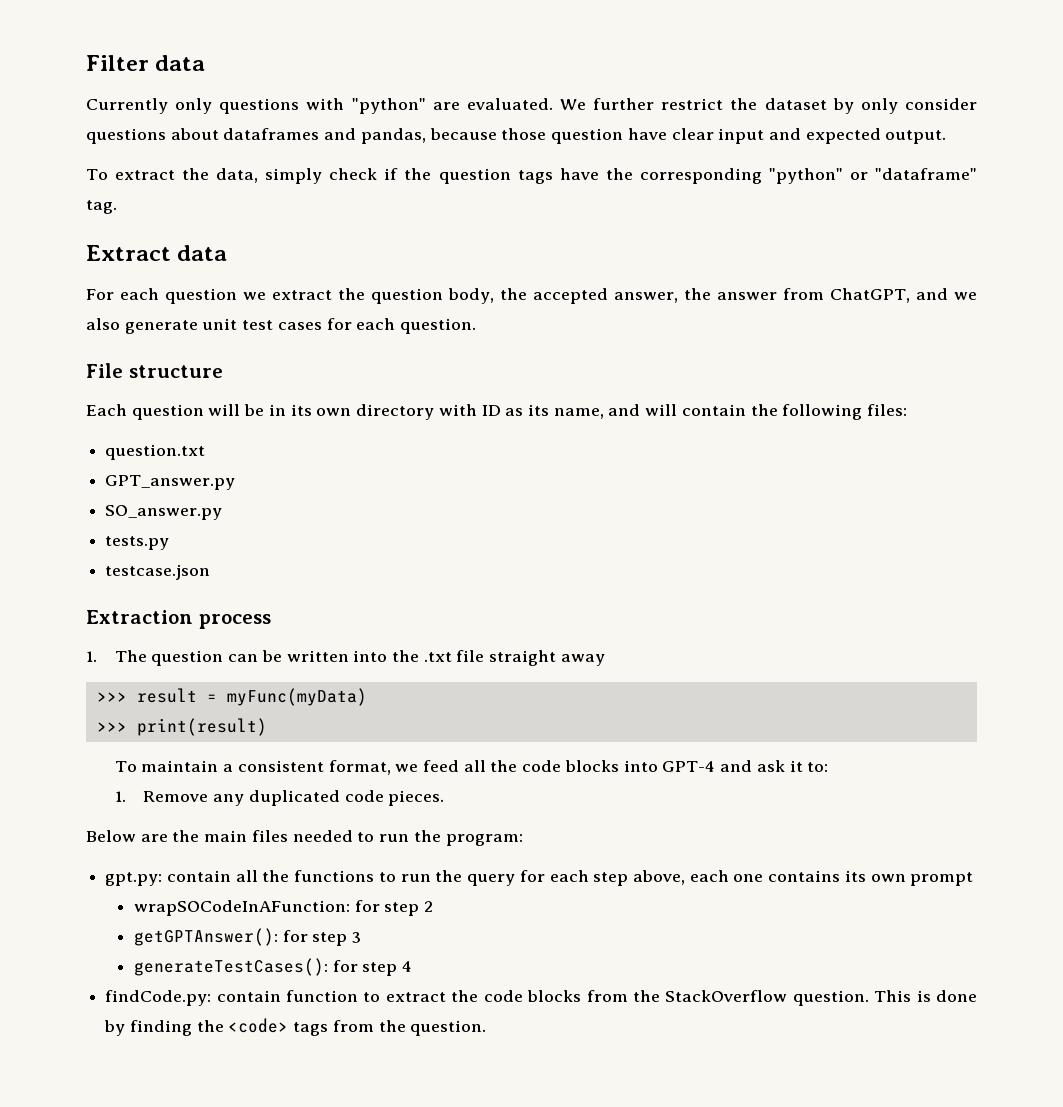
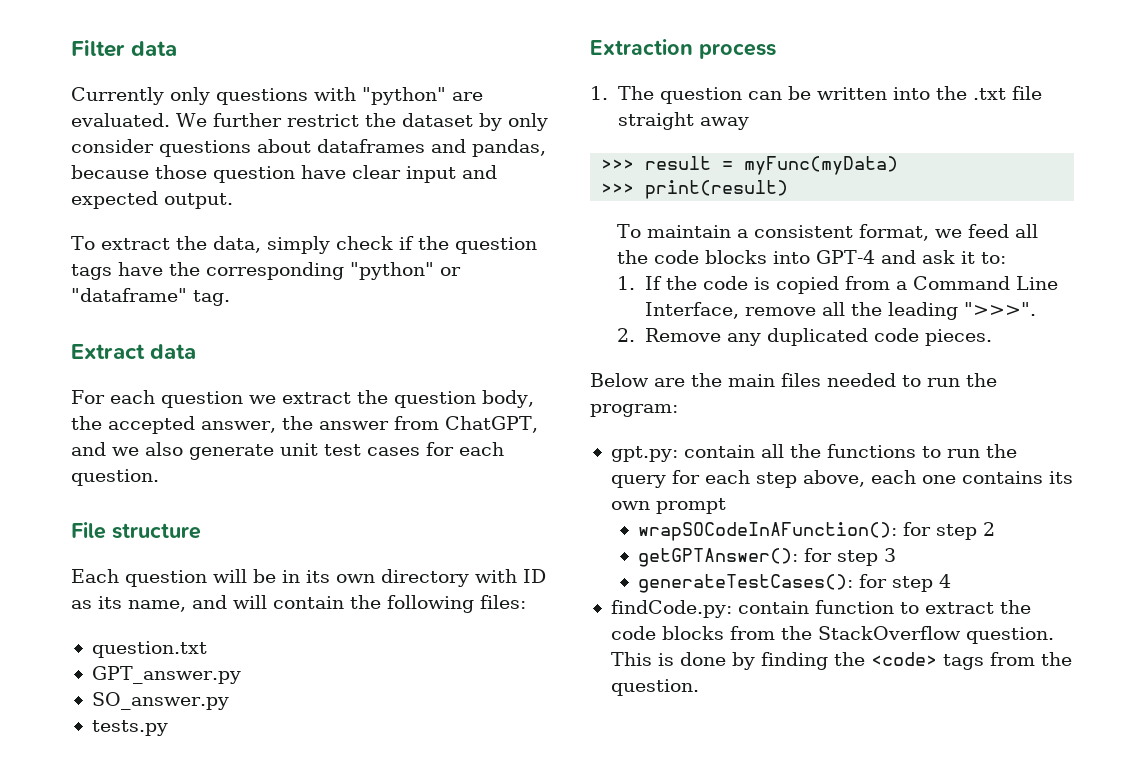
- testcase.json
- 1. Remove any duplicated code pieces.
+ 1. If the code is copied from a Command Line Interface, remove all the leading ">>>".
+ 2. Remove any duplicated code pieces.
- wrapSOCodeInAFunction: for step 2
+ wrapSOCodeInAFunction(): for step 2

